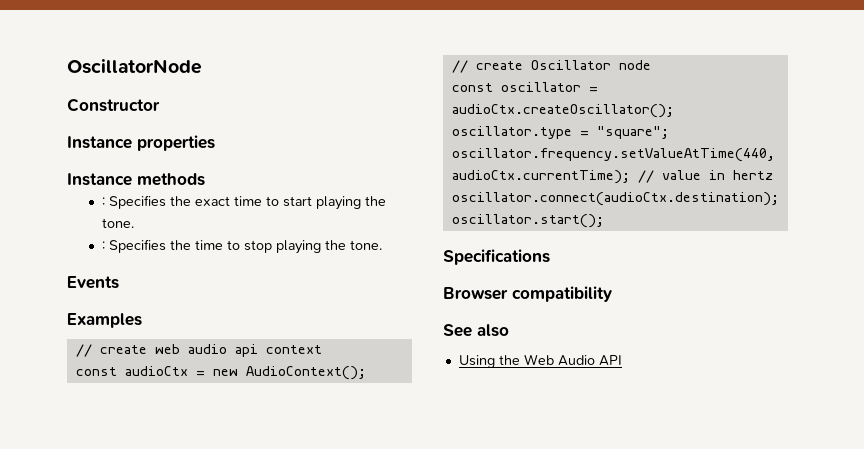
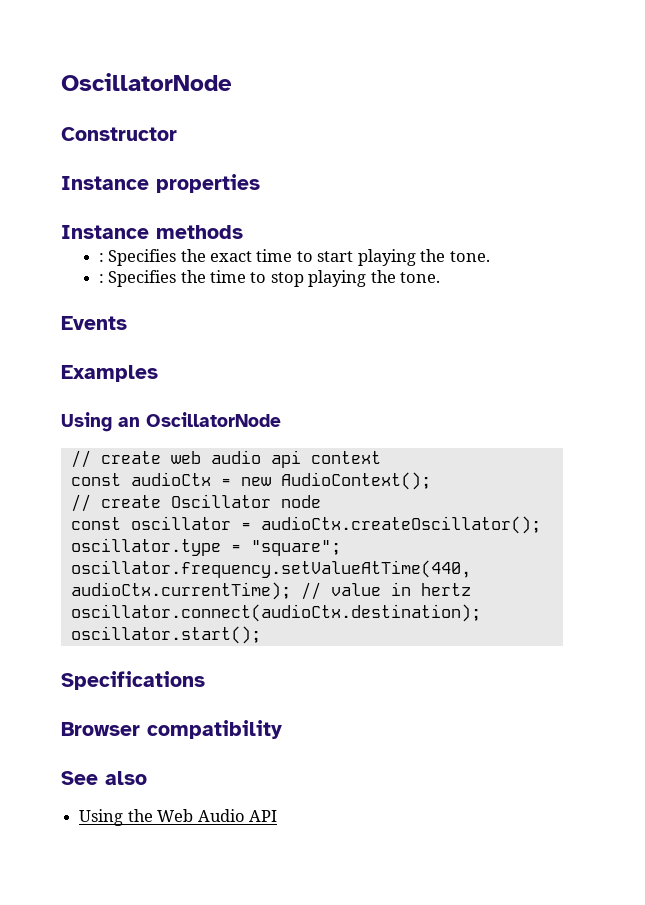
+ Using an OscillatorNode

